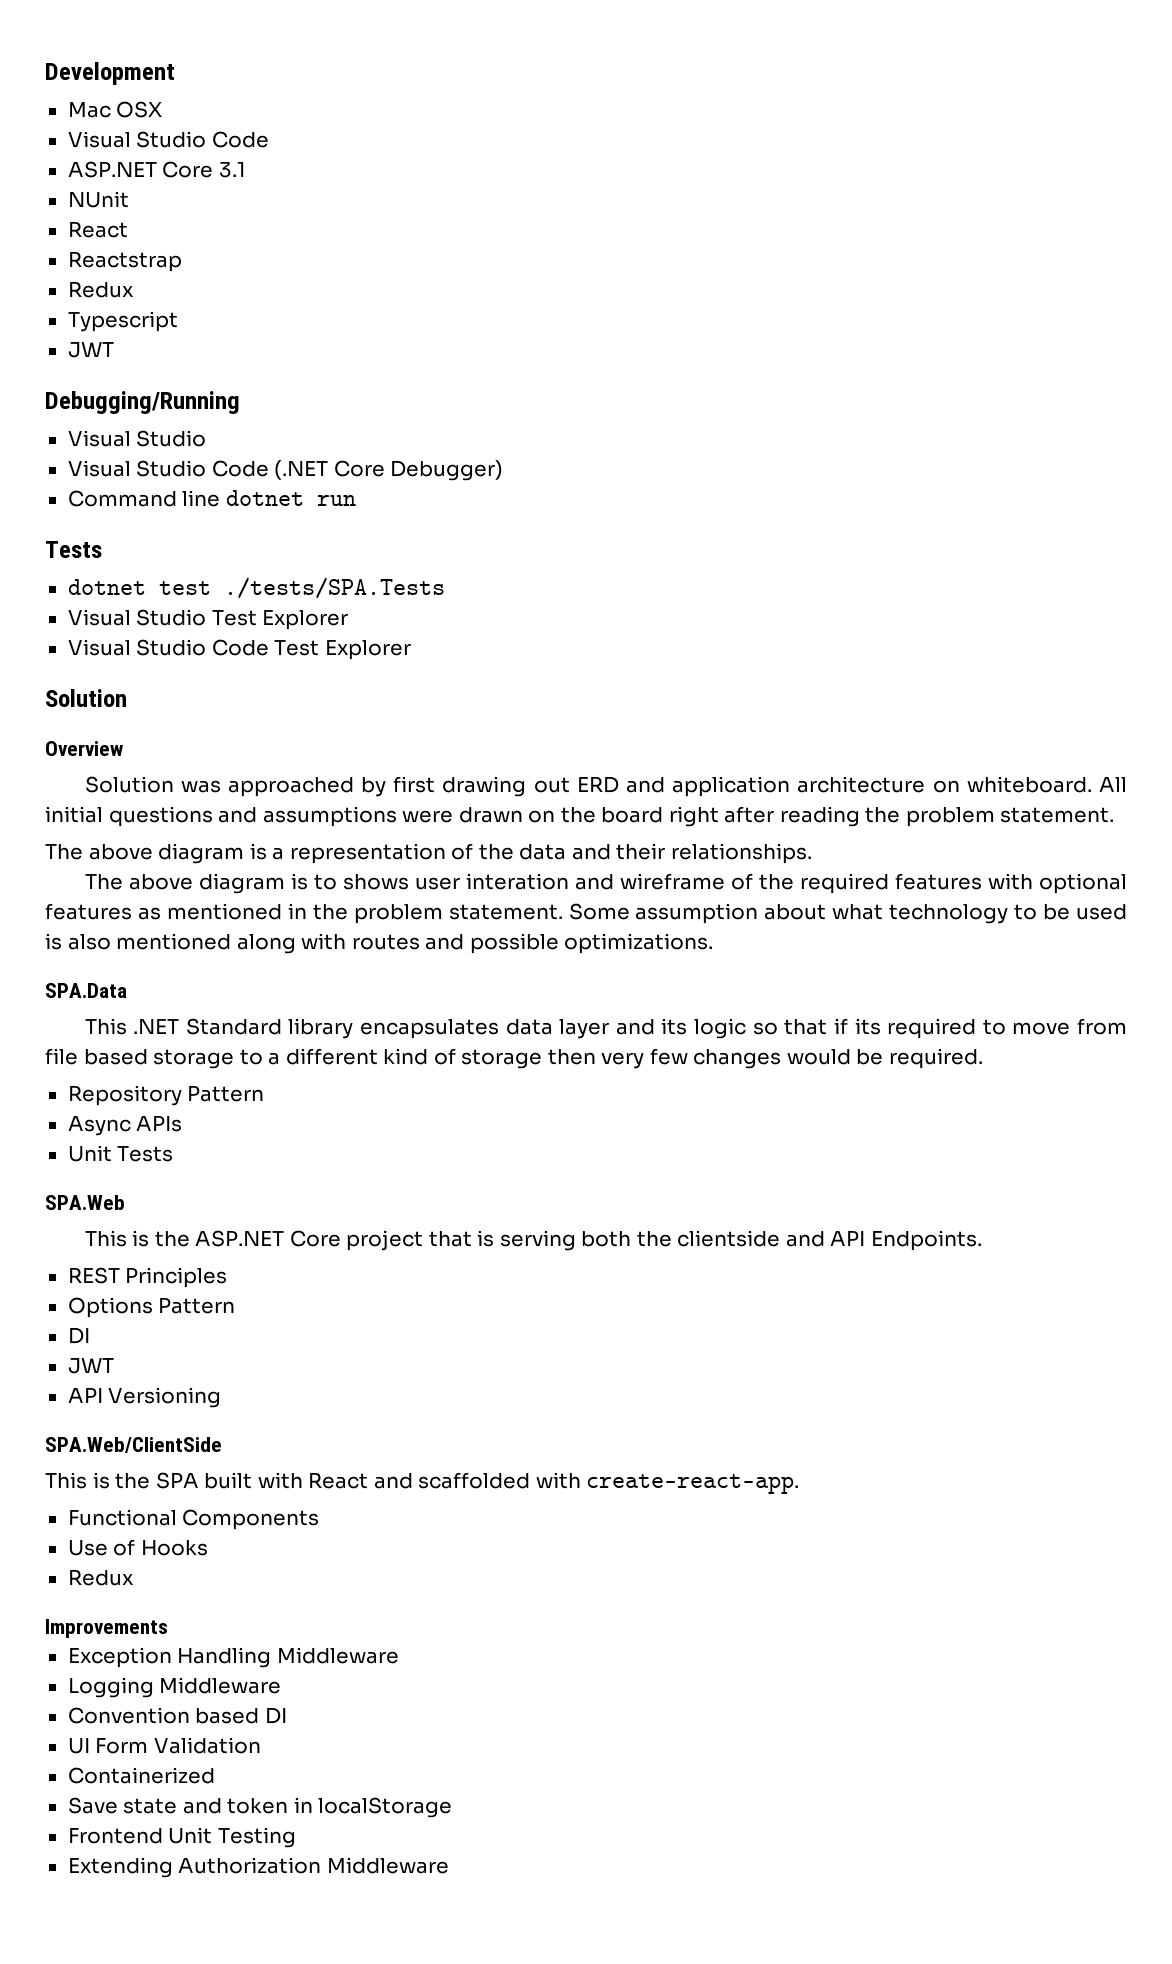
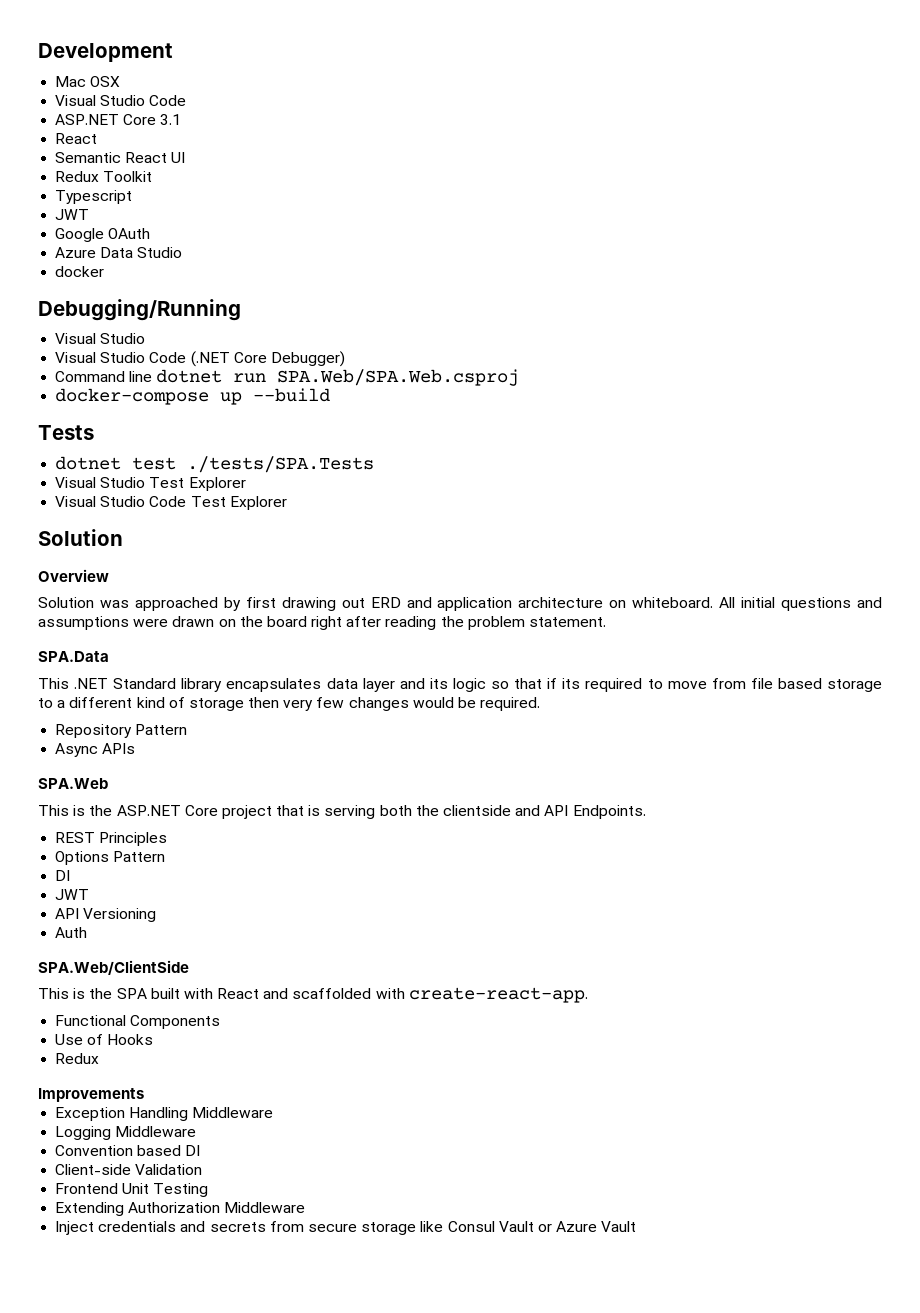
- NUnit
- Reactstrap
- Redux
+ Semantic React UI
+ Redux Toolkit
+ Google OAuth
+ Azure Data Studio
+ docker
- Command line dotnet run
+ Command line dotnet run SPA.Web/SPA.Web.csproj
+ docker-compose up --build
- The above diagram is a representation of the data and their relationships.
- The above diagram is to shows user interation and wireframe of the required features with optional features as mentioned in the problem statement. Some assumption about what technology to be used is also mentioned along with routes and possible optimizations.
- Unit Tests
+ Auth
- UI Form Validation
+ Client-side Validation
- Containerized
- Save state and token in localStorage
+ Inject credentials and secrets from secure storage like Consul Vault or Azure Vault

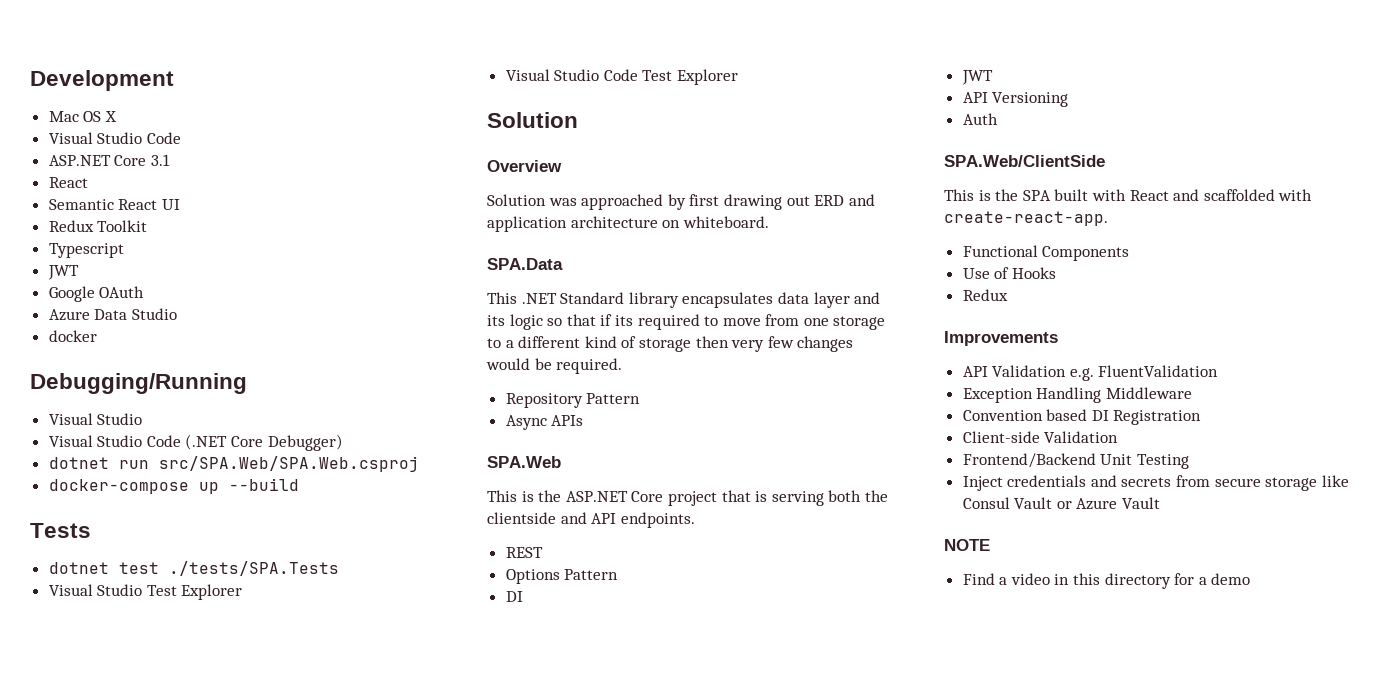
- Mac OSX
+ Mac OS X
- Command line dotnet run SPA.Web/SPA.Web.csproj
+ dotnet run src/SPA.Web/SPA.Web.csproj
- All initial questions and assumptions were drawn on the board right after reading the problem statement.
- This .NET Standard library encapsulates data layer and its logic so that if its required to move from file based storage to a different kind of storage then very few changes would be required.
+ This .NET Standard library encapsulates data layer and its logic so that if its required to move from one storage to a different kind of storage then very few changes would be required.
- This is the ASP.NET Core project that is serving both the clientside and API Endpoints.
+ This is the ASP.NET Core project that is serving both the clientside and API endpoints.
- REST Principles
+ REST
+ API Validation e.g. FluentValidation
- Logging Middleware
- Convention based DI
+ Convention based DI Registration
- Frontend Unit Testing
+ Frontend/Backend Unit Testing
- Extending Authorization Middleware
+ NOTE
+ Find a video in this directory for a demo

